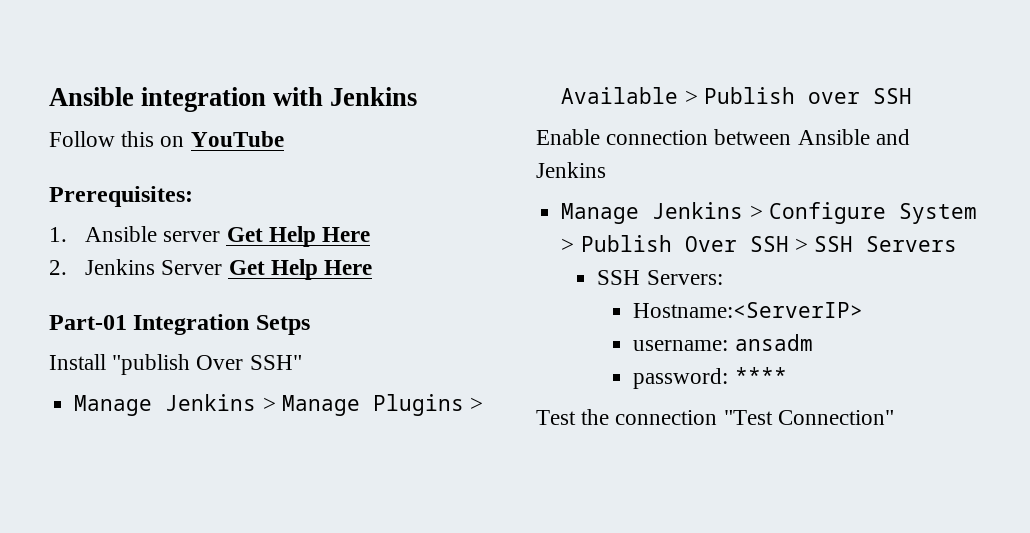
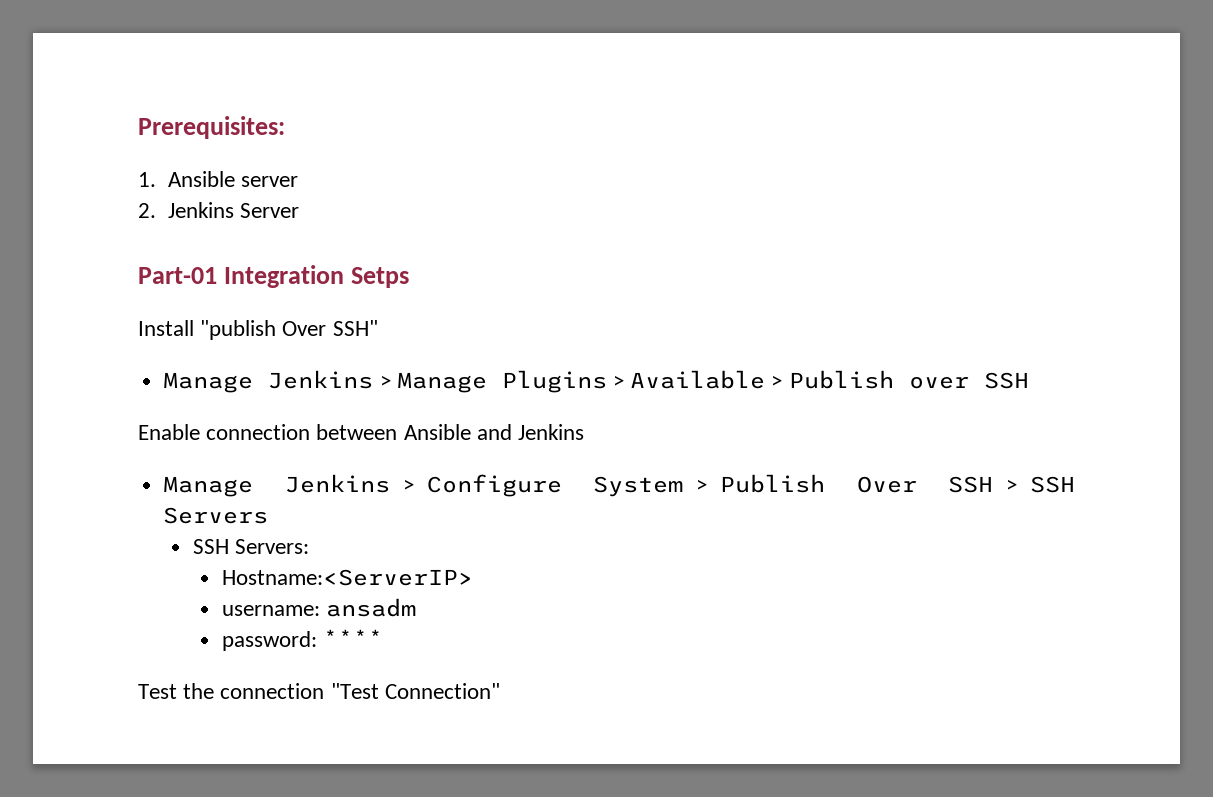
- Ansible integration with Jenkins
- Follow this on YouTube
- 1. Ansible server Get Help Here
+ 1. Ansible server
- 2. Jenkins Server Get Help Here
+ 2. Jenkins Server

